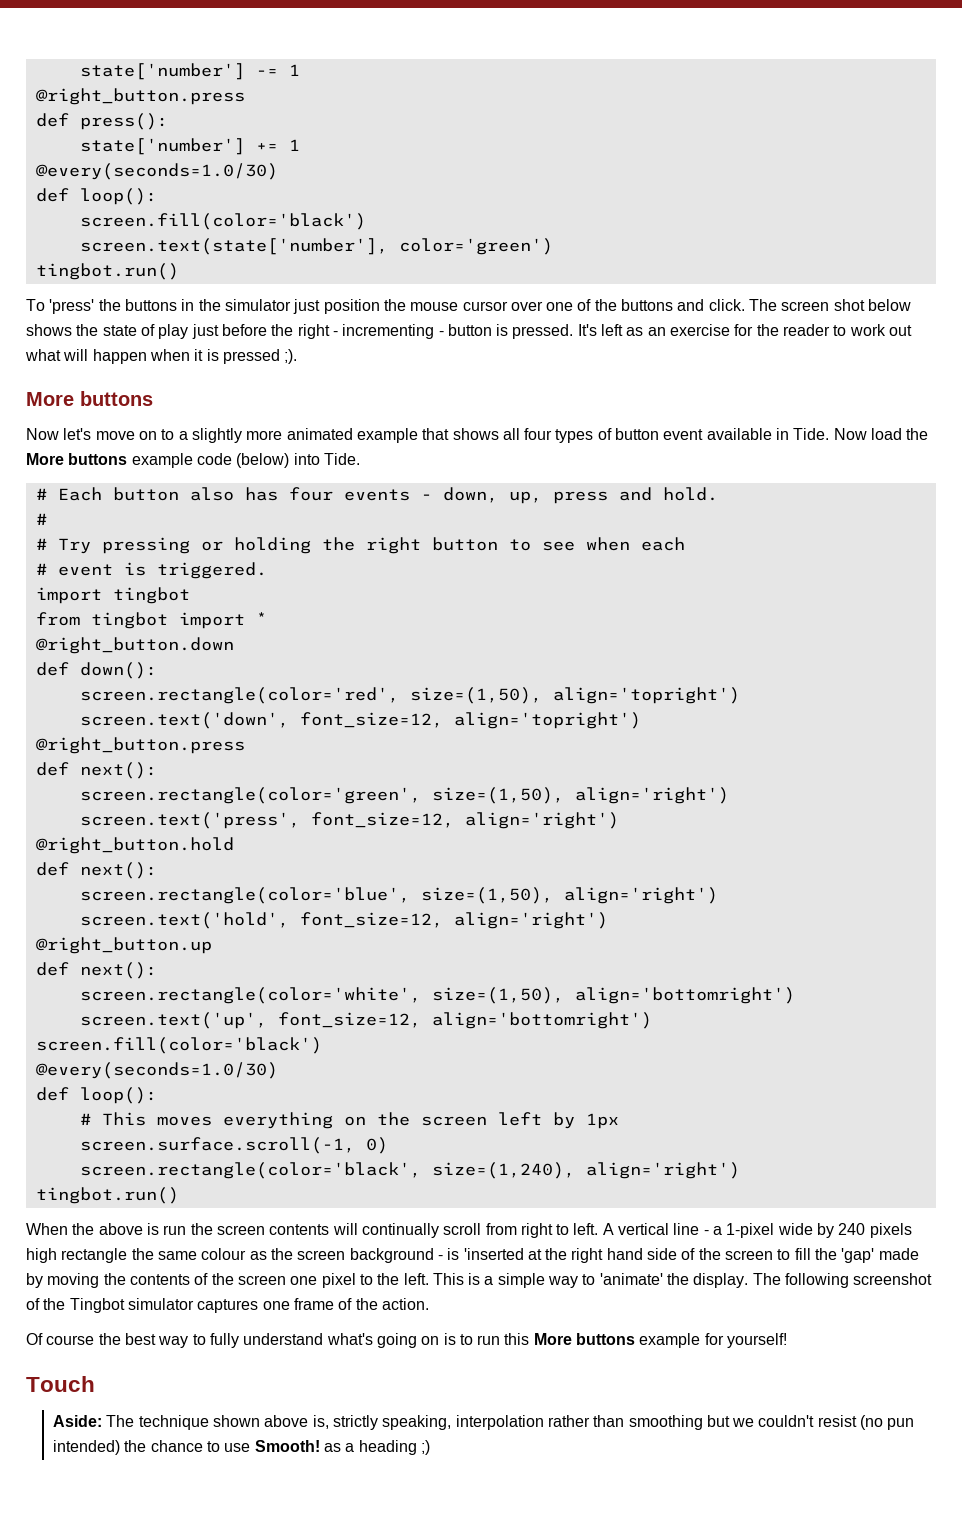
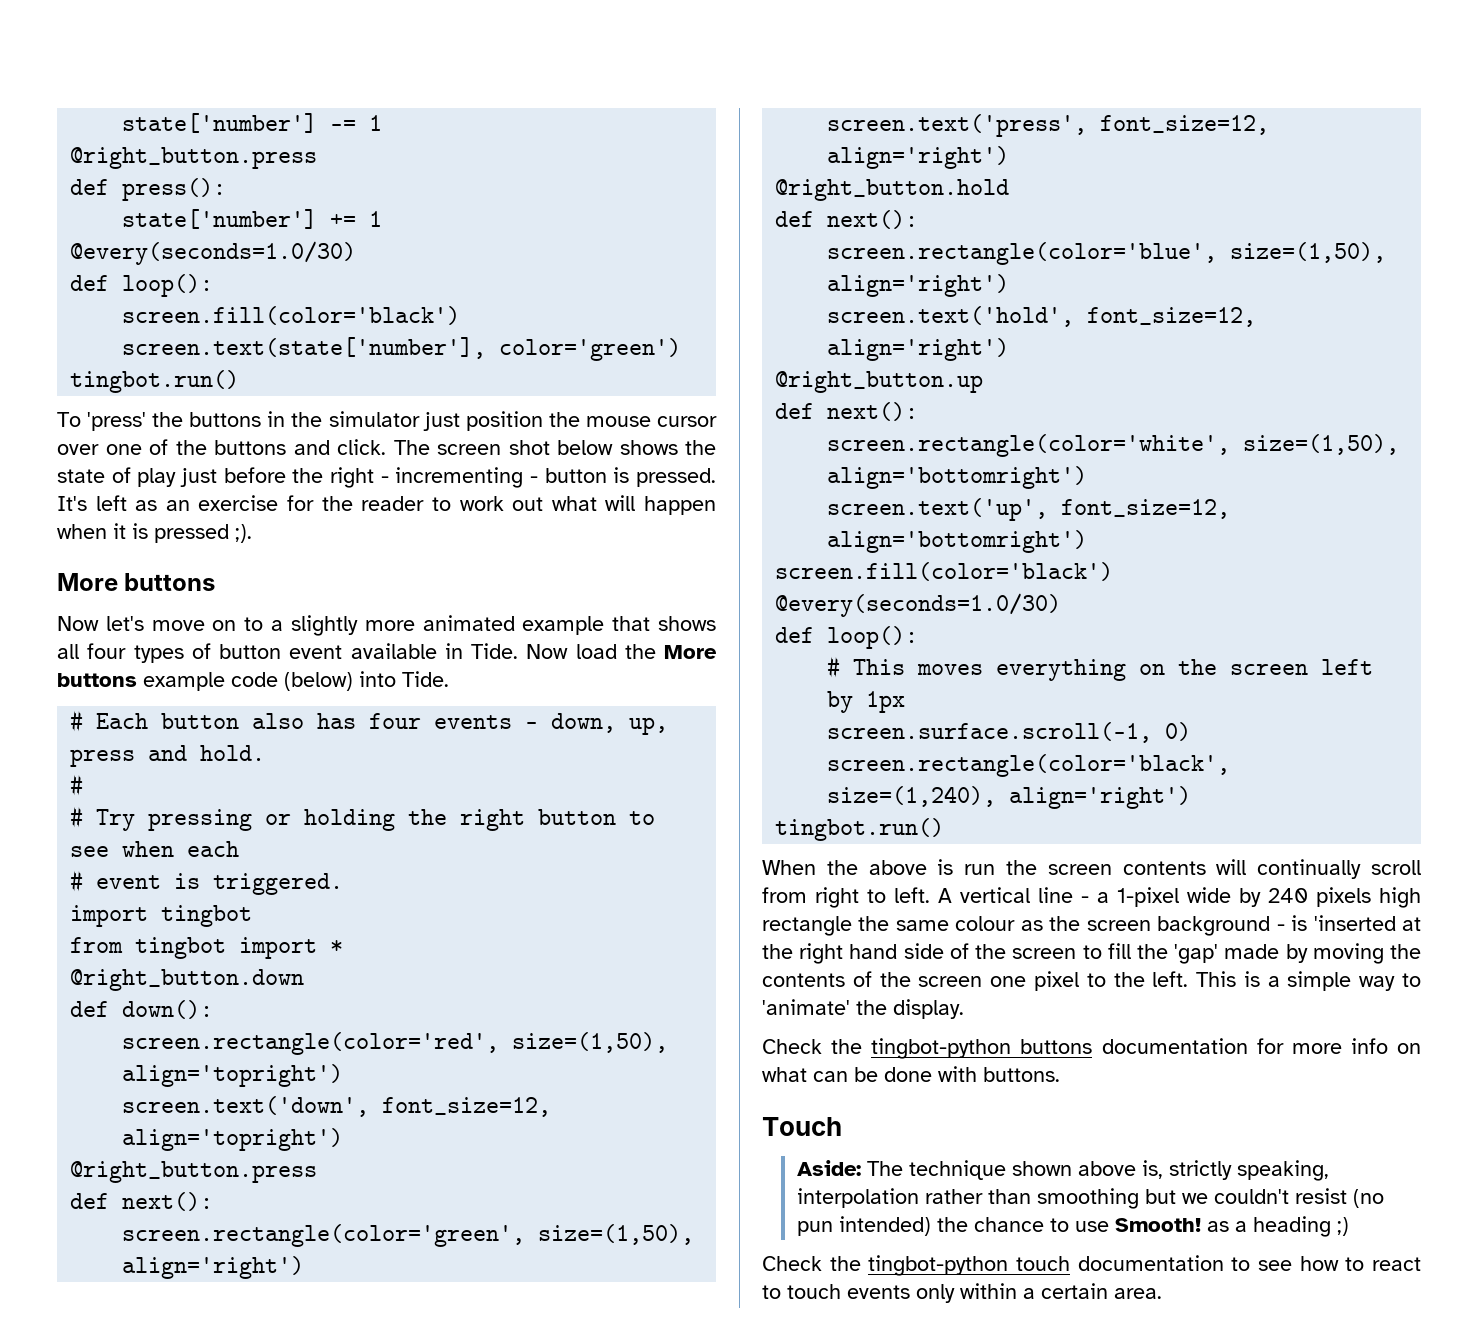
- This is a simple way to 'animate' the display. The following screenshot of the Tingbot simulator captures one frame of the action.
- Of course the best way to fully understand what's going on is to run this More buttons example for yourself!
+ This is a simple way to 'animate' the display.
+ Check the tingbot-python buttons documentation for more info on what can be done with buttons.
+ Check the tingbot-python touch documentation to see how to react to touch events only within a certain area.

